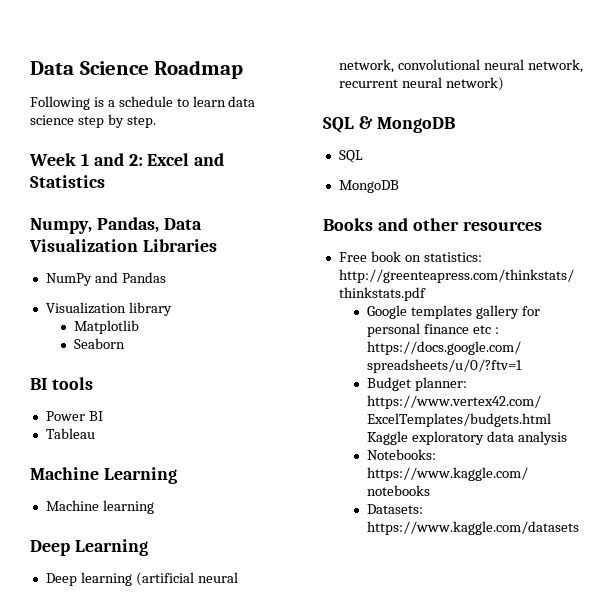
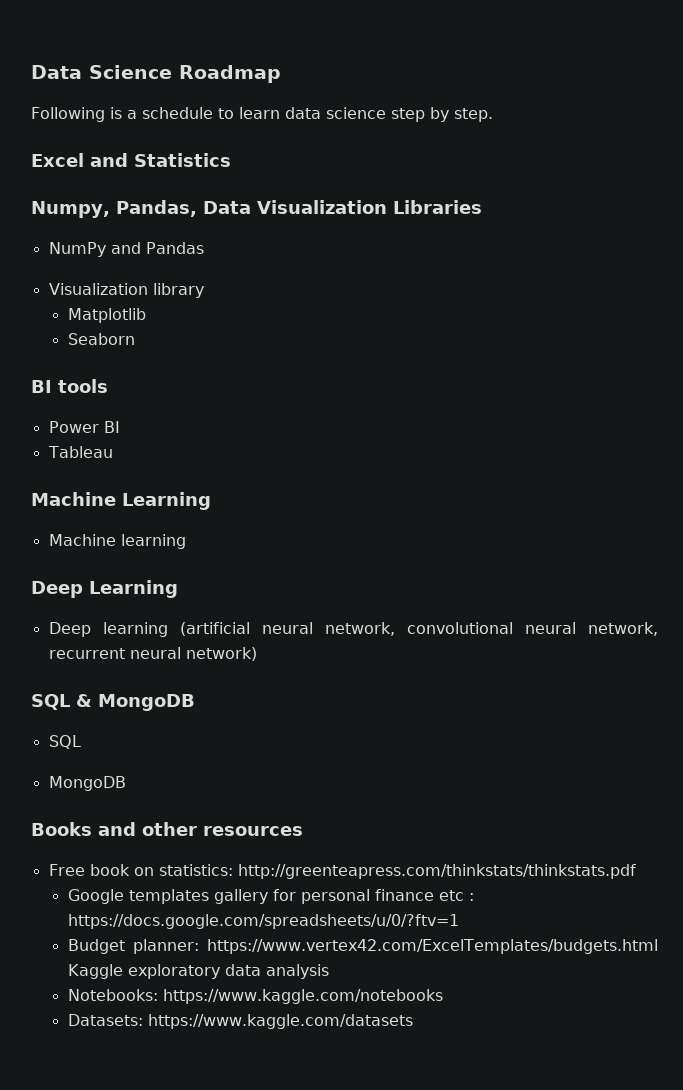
- Week 1 and 2: Excel and Statistics
+ Excel and Statistics

